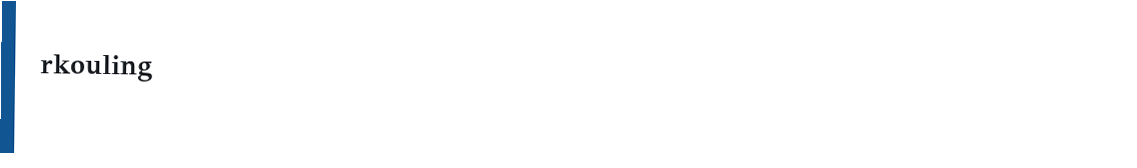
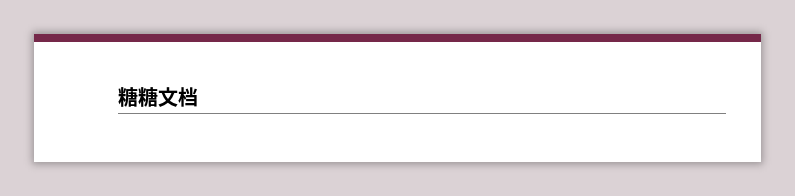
- rkouling
+ 糖糖文档

